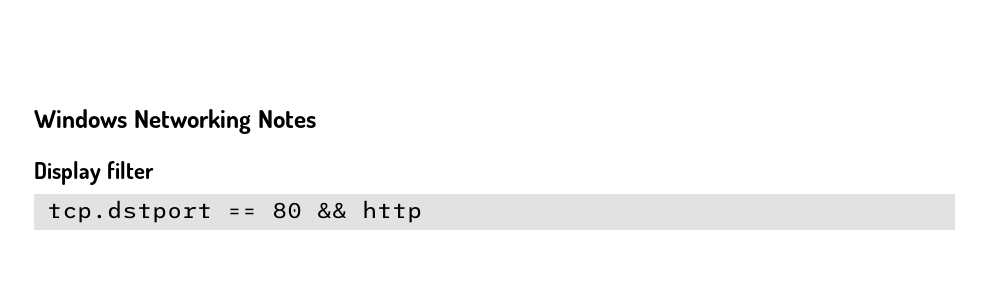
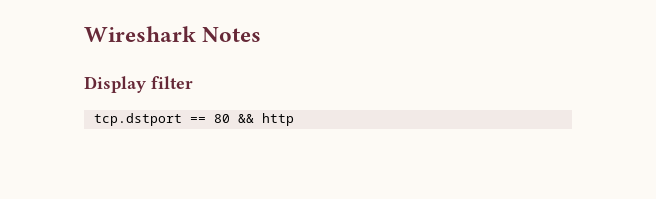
- Windows Networking Notes
+ Wireshark Notes

